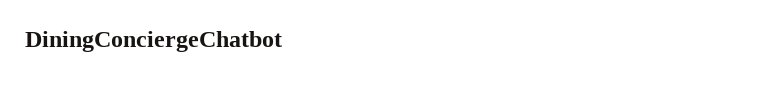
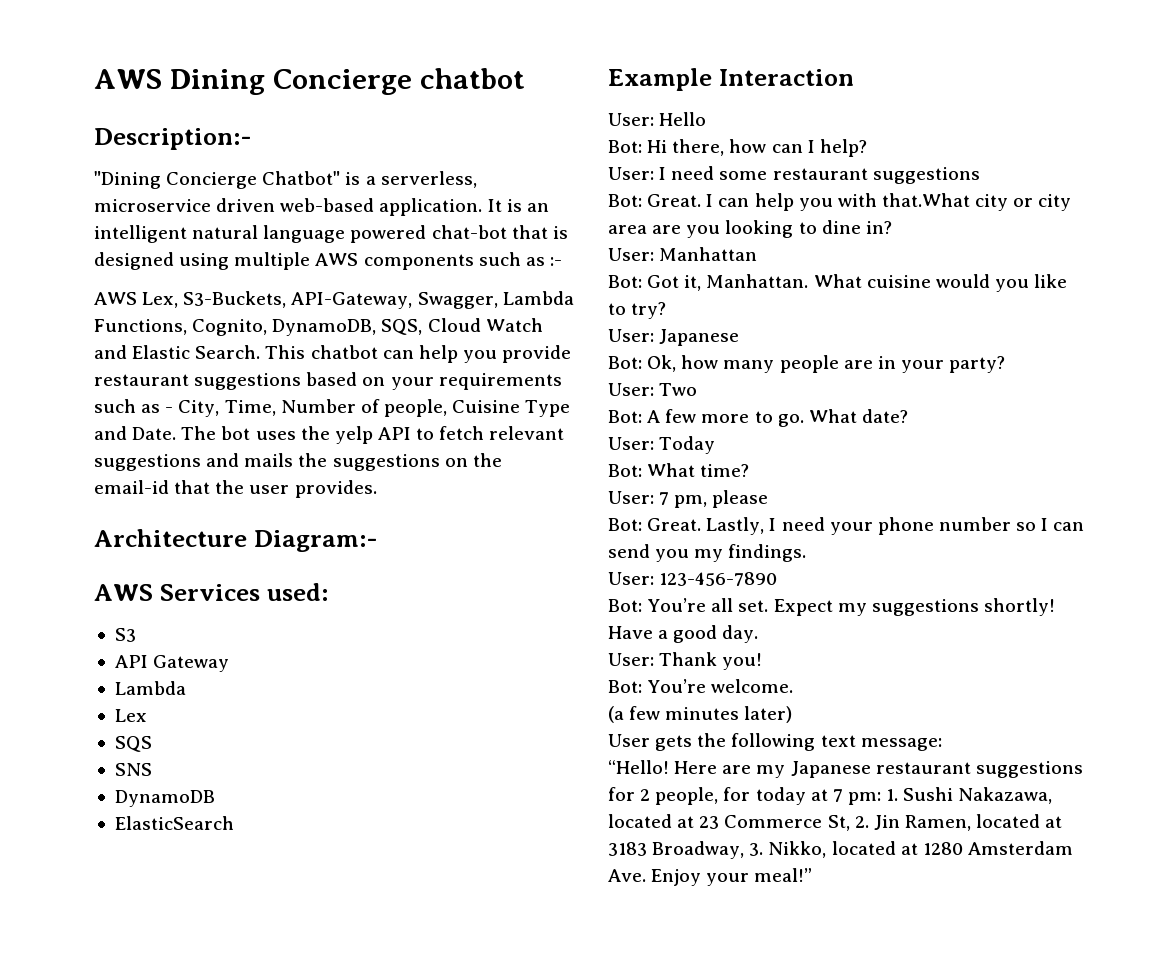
- DiningConciergeChatbot
+ AWS Dining Concierge chatbot
+ Description:-
+ "Dining Concierge Chatbot" is a serverless, microservice driven web-based application. It is an intelligent natural language powered chat-bot that is designed using multiple AWS components such as :-
+ AWS Lex, S3-Buckets, API-Gateway, Swagger, Lambda Functions, Cognito, DynamoDB, SQS, Cloud Watch and Elastic Search. This chatbot can help you provide restaurant suggestions based on your requirements such as - City, Time, Number of people, Cuisine Type and Date. The bot uses the yelp API to fetch relevant suggestions and mails the suggestions on the email-id that the user provides.
+ Architecture Diagram:-
+ AWS Services used:
+ S3
+ API Gateway
+ Lambda
+ Lex
+ SQS
+ SNS
+ DynamoDB
+ ElasticSearch
+ Example Interaction
+ User: Hello
+ Bot: Hi there, how can I help?
+ User: I need some restaurant suggestions
+ Bot: Great. I can help you with that.What city or city area are you looking to dine in?
+ User: Manhattan
+ Bot: Got it, Manhattan. What cuisine would you like to try?
+ User: Japanese
+ Bot: Ok, how many people are in your party?
+ User: Two
+ Bot: A few more to go. What date?
+ User: Today
+ Bot: What time?
+ User: 7 pm, please
+ Bot: Great. Lastly, I need your phone number so I can send you my findings.
+ User: 123-456-7890
+ Bot: You’re all set. Expect my suggestions shortly! Have a good day.
+ User: Thank you!
+ Bot: You’re welcome.
+ (a few minutes later)
+ User gets the following text message:
+ “Hello! Here are my Japanese restaurant suggestions for 2 people, for today at 7 pm: 1. Sushi Nakazawa, located at 23 Commerce St, 2. Jin Ramen, located at 3183 Broadway, 3. Nikko, located at 1280 Amsterdam Ave. Enjoy your meal!”

